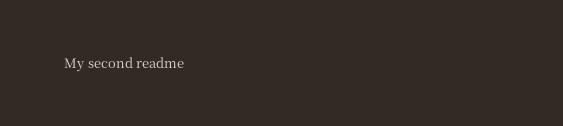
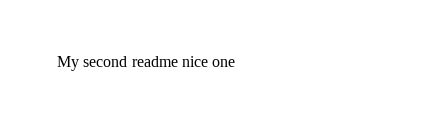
- My second readme
+ My second readme nice one

